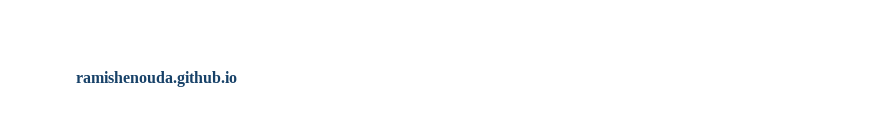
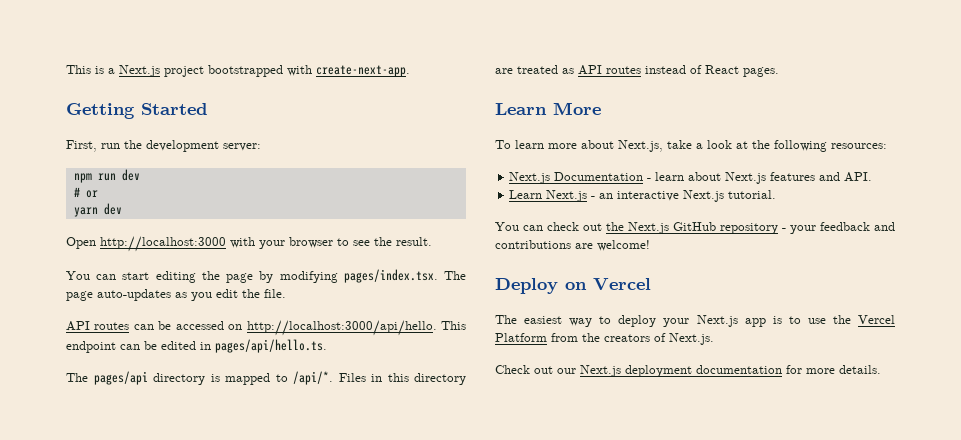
- ramishenouda.github.io
+ This is a Next.js project bootstrapped with create-next-app.
+ Getting Started
+ First, run the development server:
+ npm run dev
+ # or
+ yarn dev
+ Open http://localhost:3000 with your browser to see the result.
+ You can start editing the page by modifying pages/index.tsx. The page auto-updates as you edit the file.
+ API routes can be accessed on http://localhost:3000/api/hello. This endpoint can be edited in pages/api/hello.ts.
+ The pages/api directory is mapped to /api/*. Files in this directory are treated as API routes instead of React pages.
+ Learn More
+ To learn more about Next.js, take a look at the following resources:
+ Next.js Documentation - learn about Next.js features and API.
+ Learn Next.js - an interactive Next.js tutorial.
+ You can check out the Next.js GitHub repository - your feedback and contributions are welcome!
+ Deploy on Vercel
+ The easiest way to deploy your Next.js app is to use the Vercel Platform from the creators of Next.js.
+ Check out our Next.js deployment documentation for more details.

